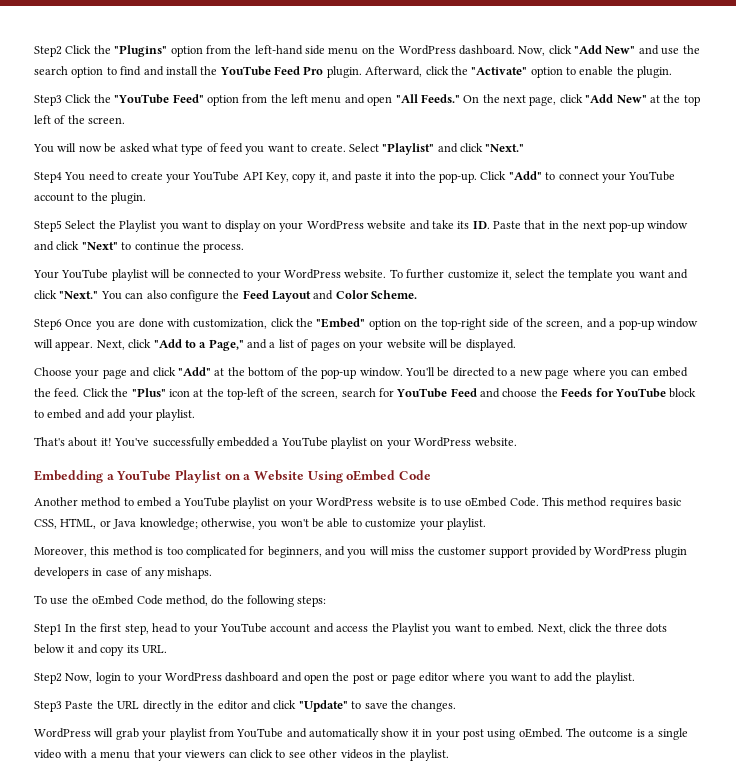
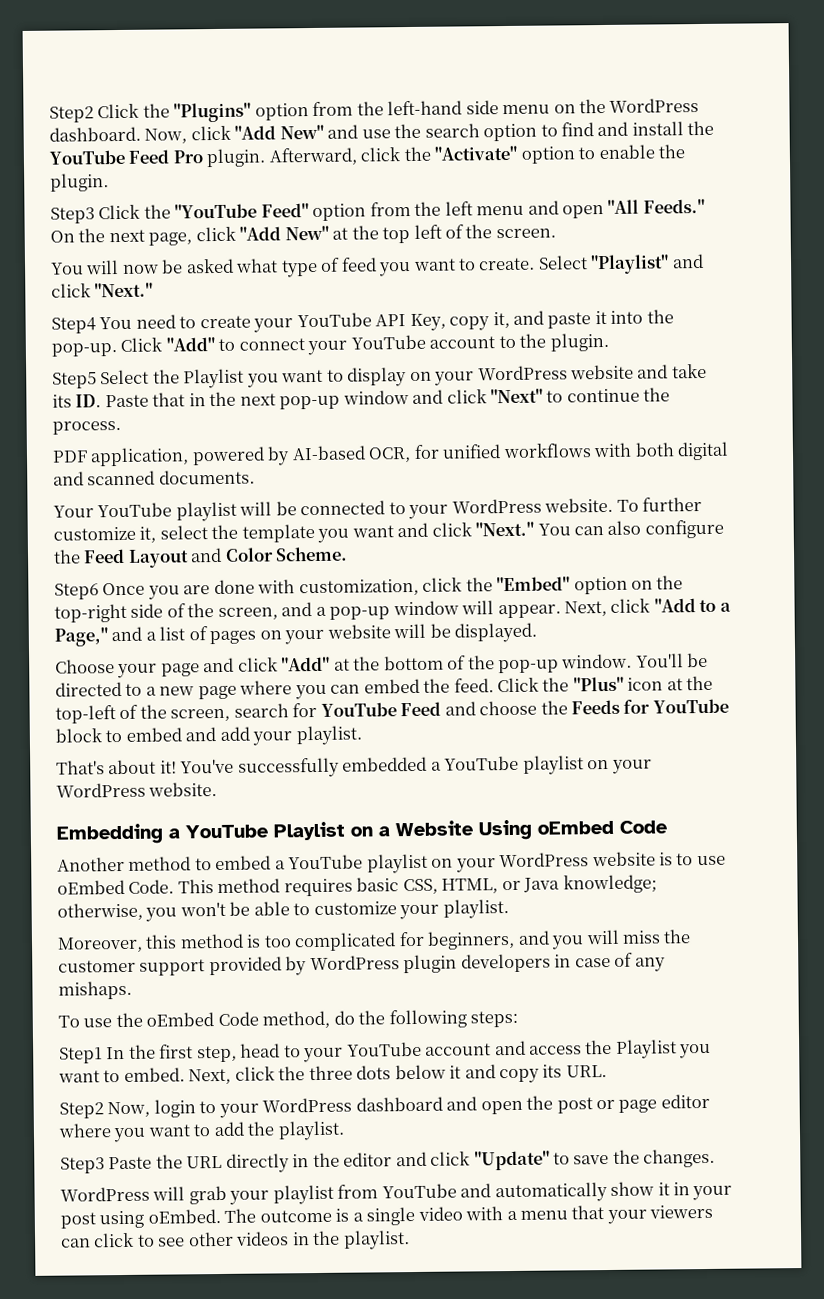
+ PDF application, powered by AI-based OCR, for unified workflows with both digital and scanned documents.

